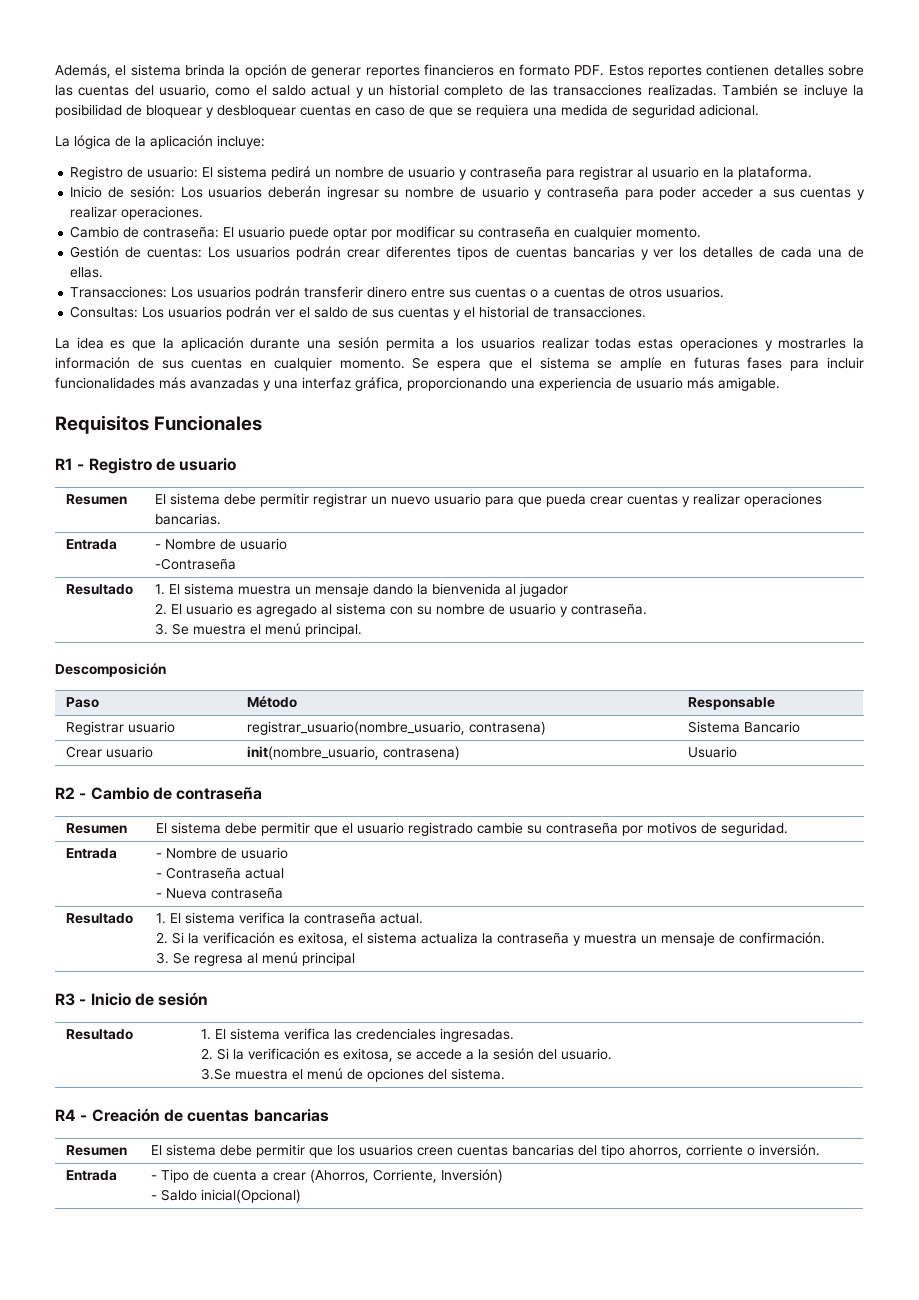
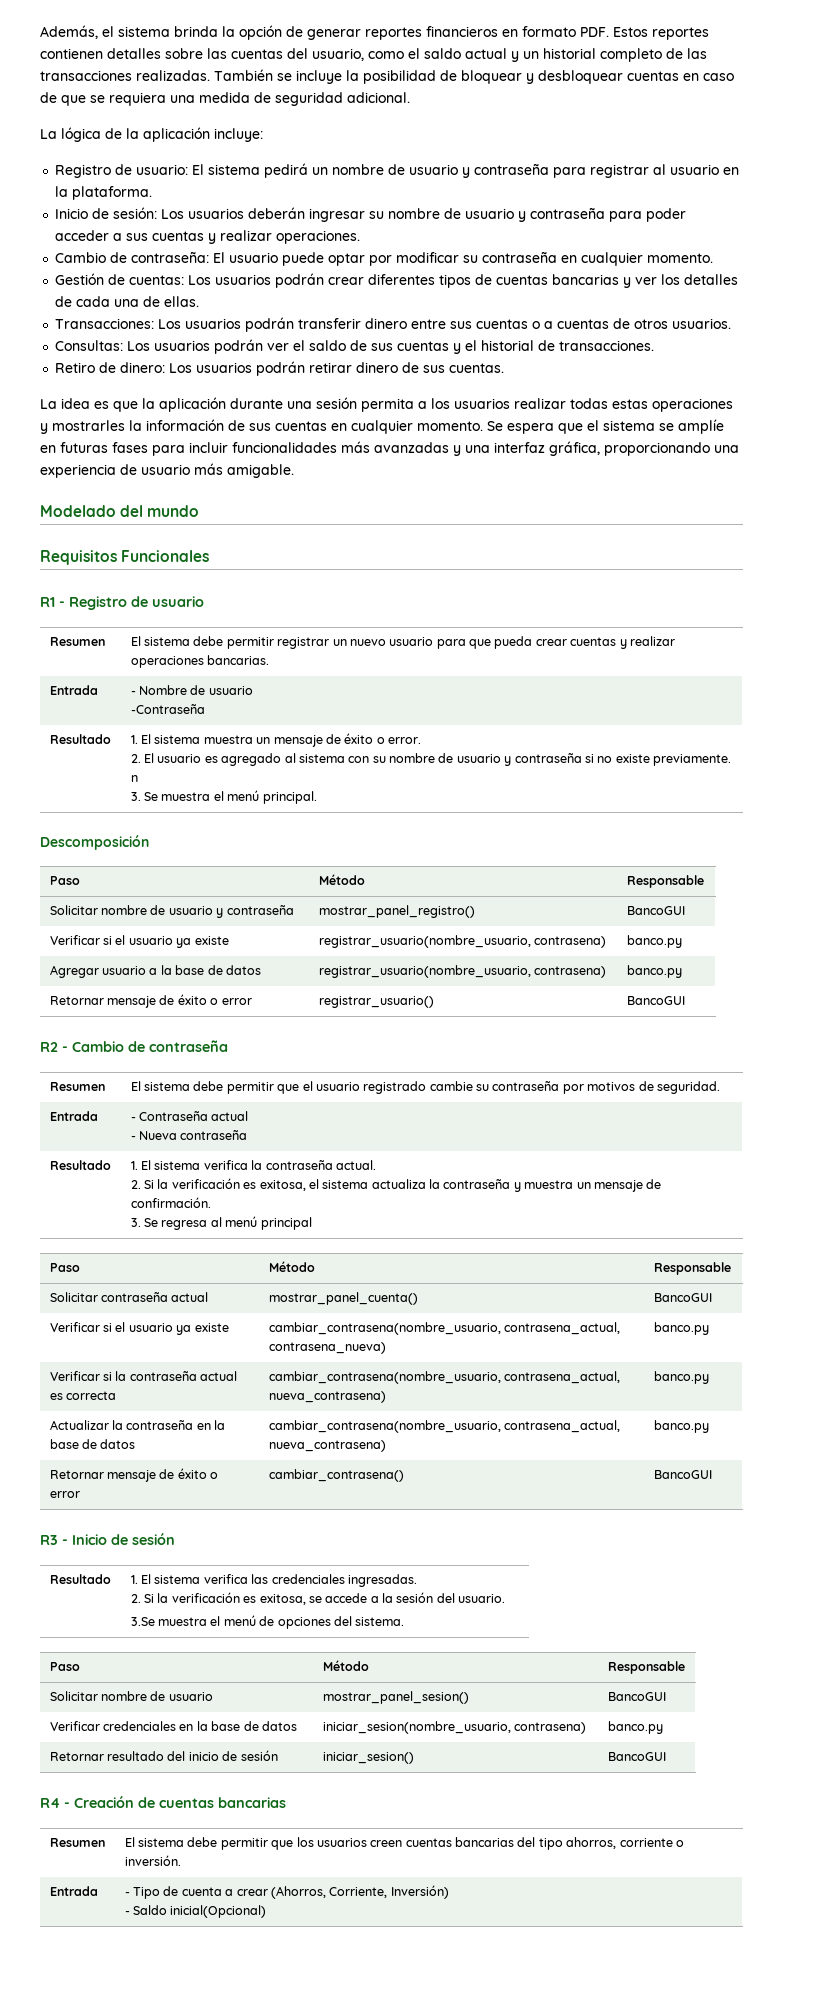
+ Retiro de dinero: Los usuarios podrán retirar dinero de sus cuentas.
+ Modelado del mundo
- Resultado | 1. El sistema muestra un mensaje dando la bienvenida al jugador
- 2. El usuario es agregado al sistema con su nombre de usuario y contraseña.
+ Resultado | 1. El sistema muestra un mensaje de éxito o error.
+ 2. El usuario es agregado al sistema con su nombre de usuario y contraseña si no existe previamente. n
- Registrar usuario | registrar_usuario(nombre_usuario, contrasena) | Sistema Bancario
- Crear usuario | init(nombre_usuario, contrasena) | Usuario
+ Solicitar nombre de usuario y contraseña | mostrar_panel_registro() | BancoGUI
+ Verificar si el usuario ya existe | registrar_usuario(nombre_usuario, contrasena) | banco.py
+ Agregar usuario a la base de datos | registrar_usuario(nombre_usuario, contrasena) | banco.py
+ Retornar mensaje de éxito o error | registrar_usuario() | BancoGUI
  Resumen | El sistema debe permitir que el usuario registrado cambie su contraseña por motivos de seguridad.
- Entrada | - Nombre de usuario
- - Contraseña actual
+ Entrada | - Contraseña actual
  Resultado | 1. El sistema verifica la contraseña actual.
  2. Si la verificación es exitosa, el sistema actualiza la contraseña y muestra un mensaje de confirmación.
  3. Se regresa al menú principal
+ Paso | Método | Responsable
+ Solicitar contraseña actual | mostrar_panel_cuenta() | BancoGUI
+ Verificar si el usuario ya existe | cambiar_contrasena(nombre_usuario, contrasena_actual, contrasena_nueva) | banco.py
+ Verificar si la contraseña actual es correcta | cambiar_contrasena(nombre_usuario, contrasena_actual, nueva_contrasena) | banco.py
+ Actualizar la contraseña en la base de datos | cambiar_contrasena(nombre_usuario, contrasena_actual, nueva_contrasena) | banco.py
+ Retornar mensaje de éxito o error | cambiar_contrasena() | BancoGUI
  Resultado | 1. El sistema verifica las credenciales ingresadas.
  2. Si la verificación es exitosa, se accede a la sesión del usuario.
  3.Se muestra el menú de opciones del sistema.
+ Paso | Método | Responsable
+ Solicitar nombre de usuario | mostrar_panel_sesion() | BancoGUI
+ Verificar credenciales en la base de datos | iniciar_sesion(nombre_usuario, contrasena) | banco.py
+ Retornar resultado del inicio de sesión | iniciar_sesion() | BancoGUI

